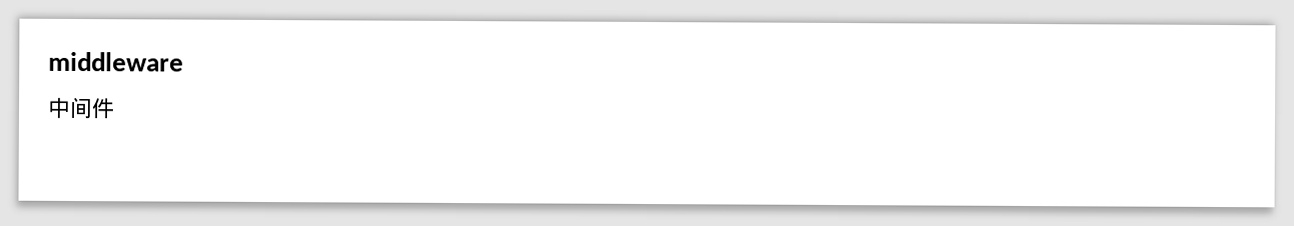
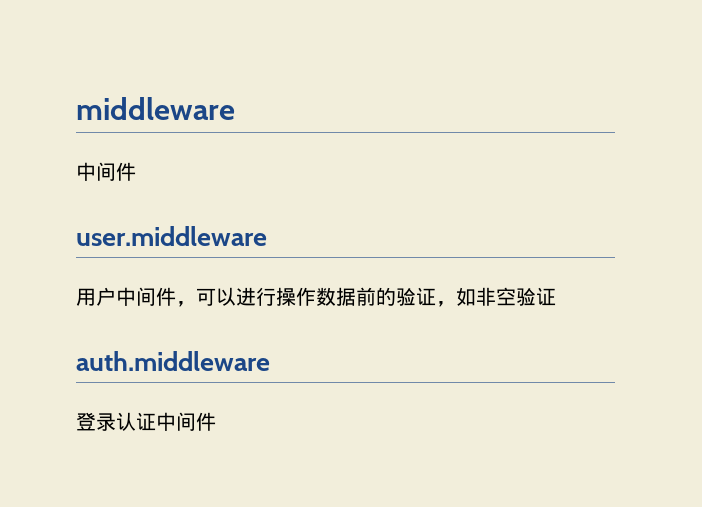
+ user.middleware
+ 用户中间件，可以进行操作数据前的验证，如非空验证
+ auth.middleware
+ 登录认证中间件

